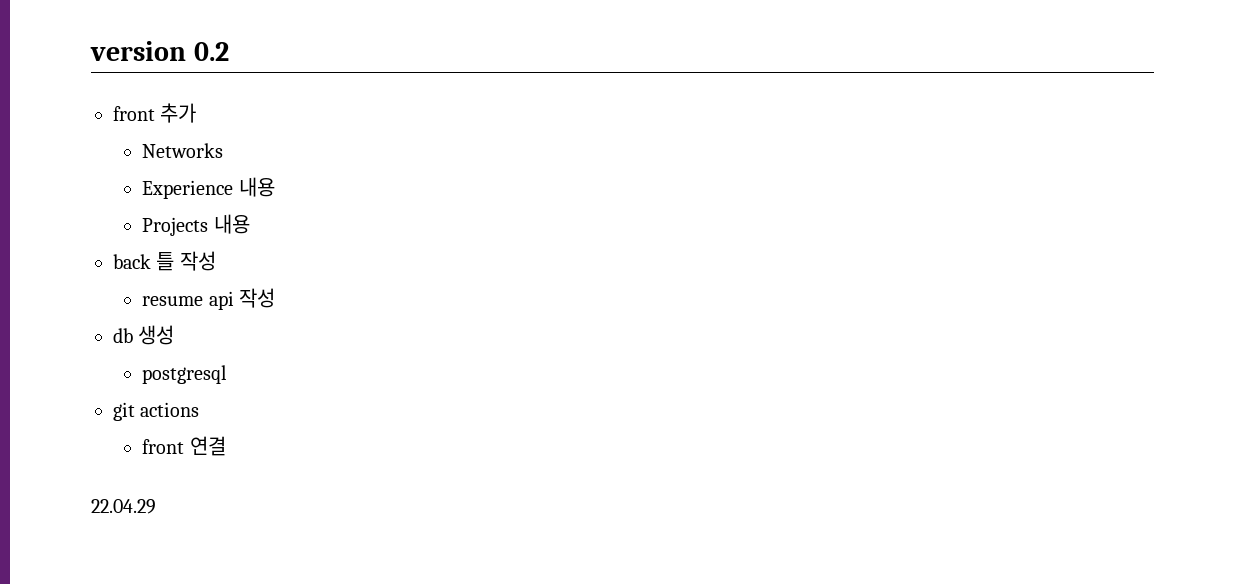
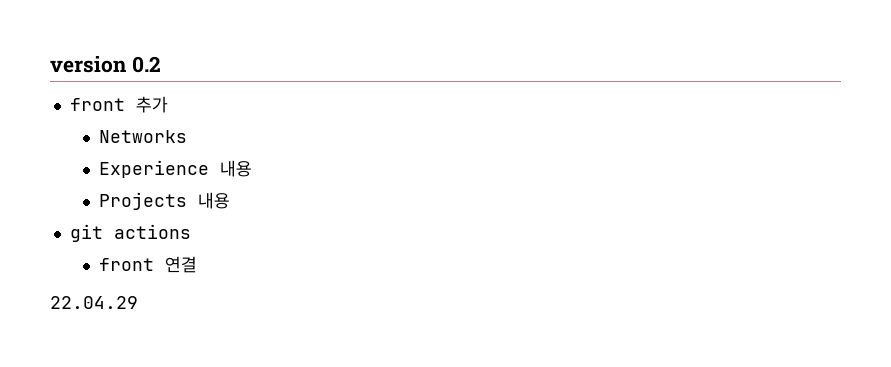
- back 틀 작성
- resume api 작성
- db 생성
- postgresql

